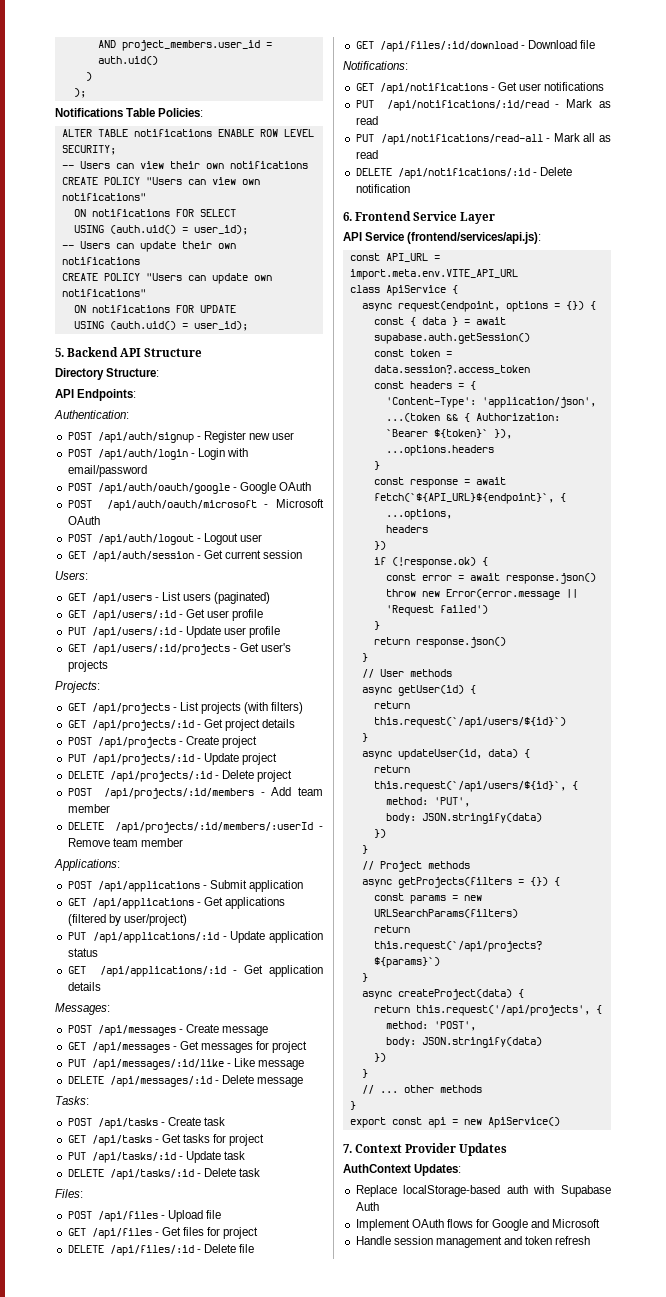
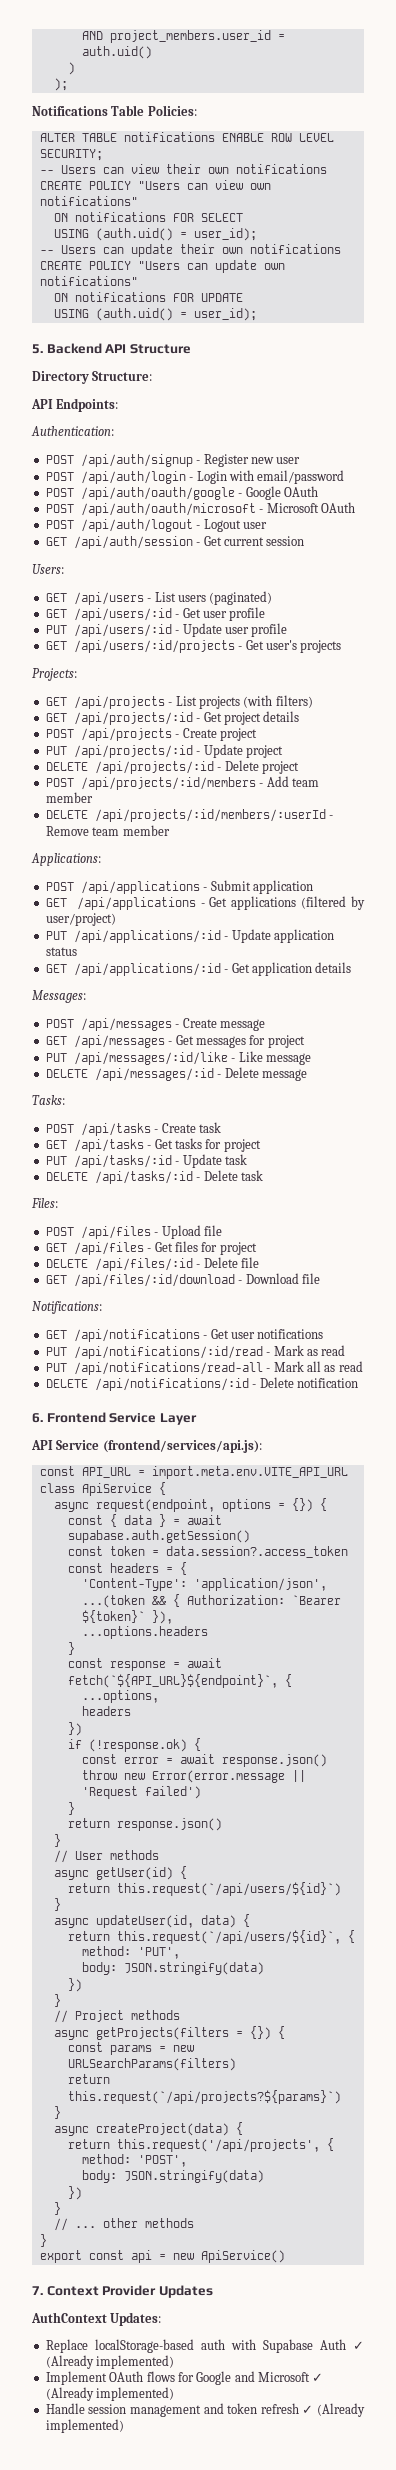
- Replace localStorage-based auth with Supabase Auth
+ Replace localStorage-based auth with Supabase Auth ✓ (Already implemented)
- Implement OAuth flows for Google and Microsoft
+ Implement OAuth flows for Google and Microsoft ✓ (Already implemented)
- Handle session management and token refresh
+ Handle session management and token refresh ✓ (Already implemented)

